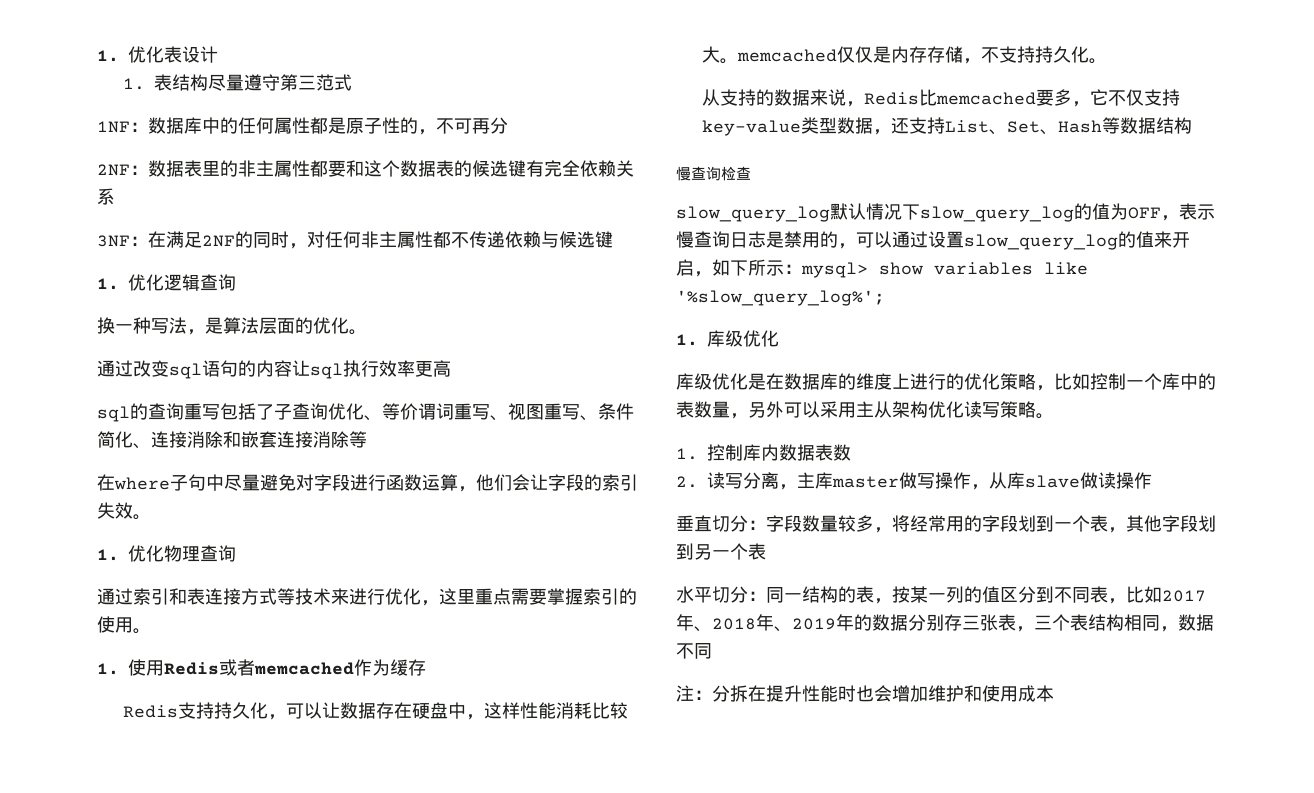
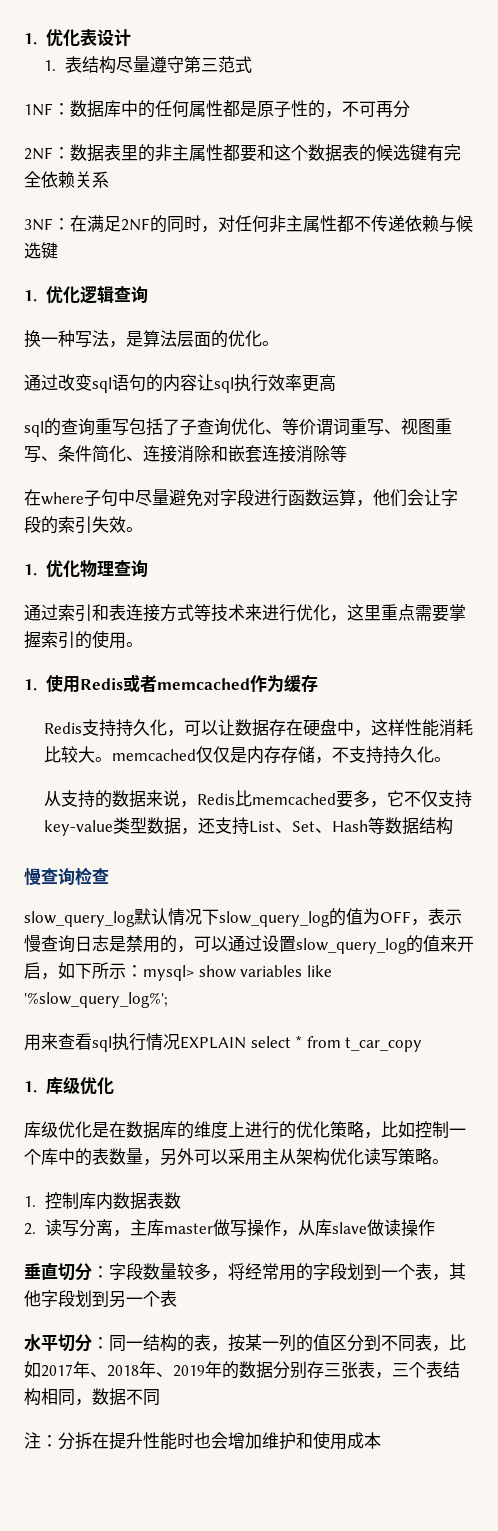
+ 用来查看sql执行情况EXPLAIN select * from t_car_copy

